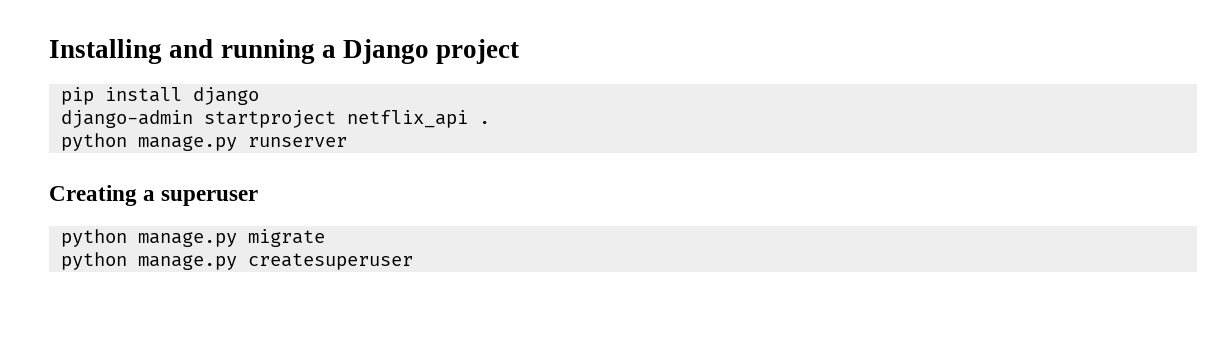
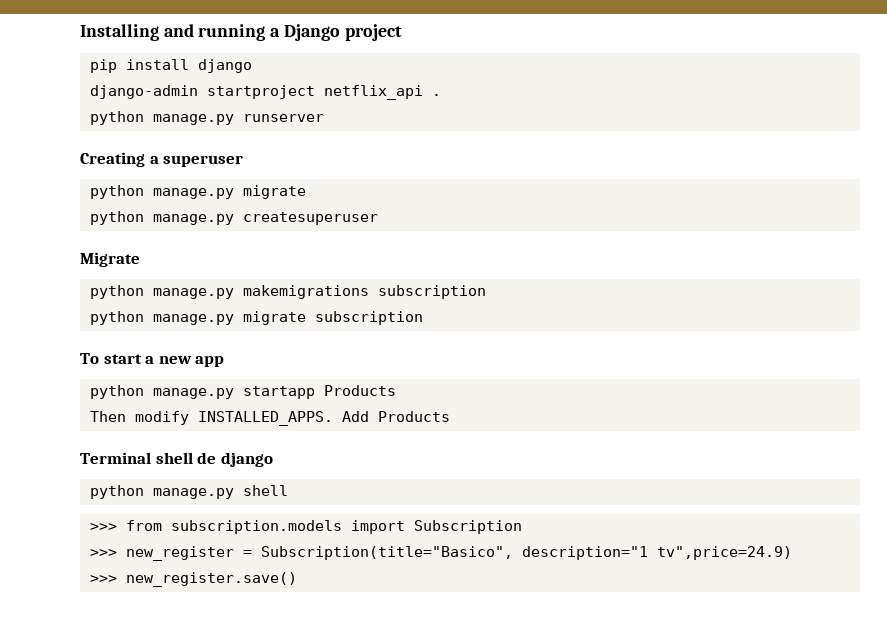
+ Migrate
+ python manage.py makemigrations subscription
+ python manage.py migrate subscription
+ To start a new app
+ python manage.py startapp Products
+ Then modify INSTALLED_APPS. Add Products
+ Terminal shell de django
+ python manage.py shell
+ >>> from subscription.models import Subscription
+ >>> new_register = Subscription(title="Basico", description="1 tv",price=24.9)
+ >>> new_register.save()

